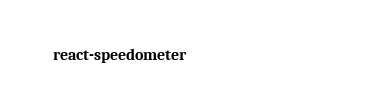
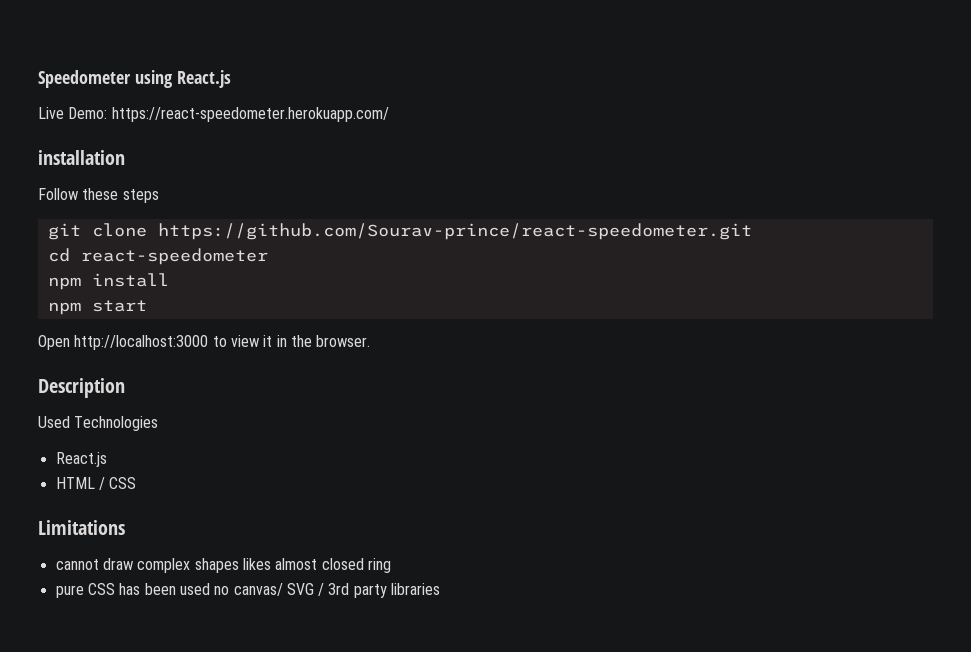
- react-speedometer
+ Speedometer using React.js
+ Live Demo: https://react-speedometer.herokuapp.com/
+ installation
+ Follow these steps
+ git clone https://github.com/Sourav-prince/react-speedometer.git
+ cd react-speedometer
+ npm install
+ npm start
+ Open http://localhost:3000 to view it in the browser.
+ Description
+ Used Technologies
+ React.js
+ HTML / CSS
+ Limitations
+ cannot draw complex shapes likes almost closed ring
+ pure CSS has been used no canvas/ SVG / 3rd party libraries

